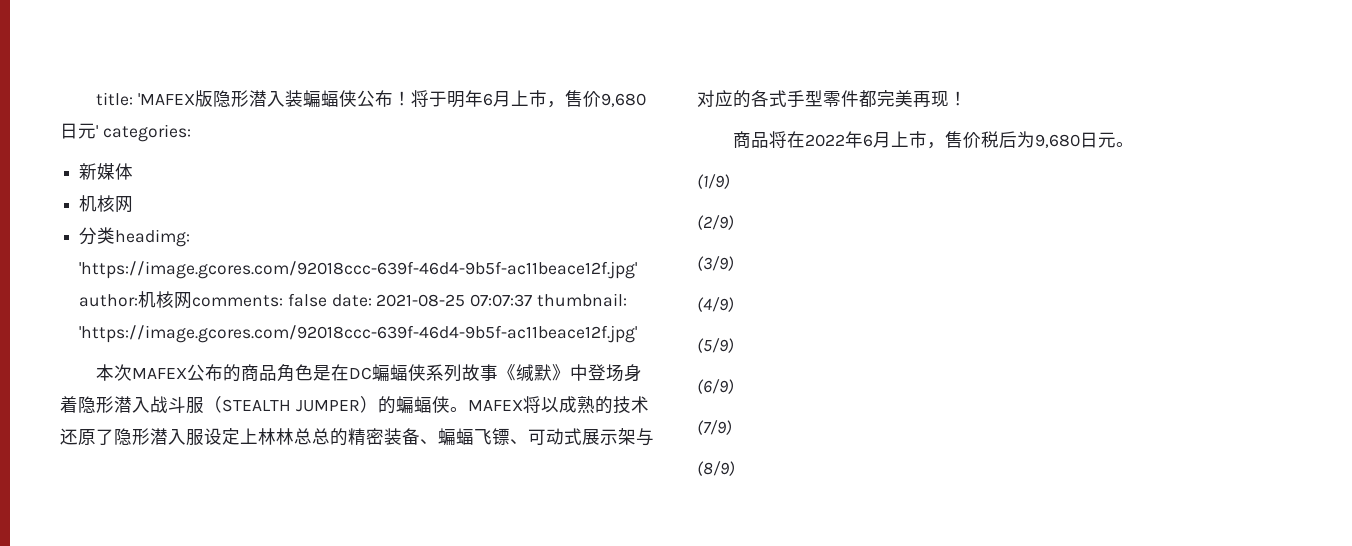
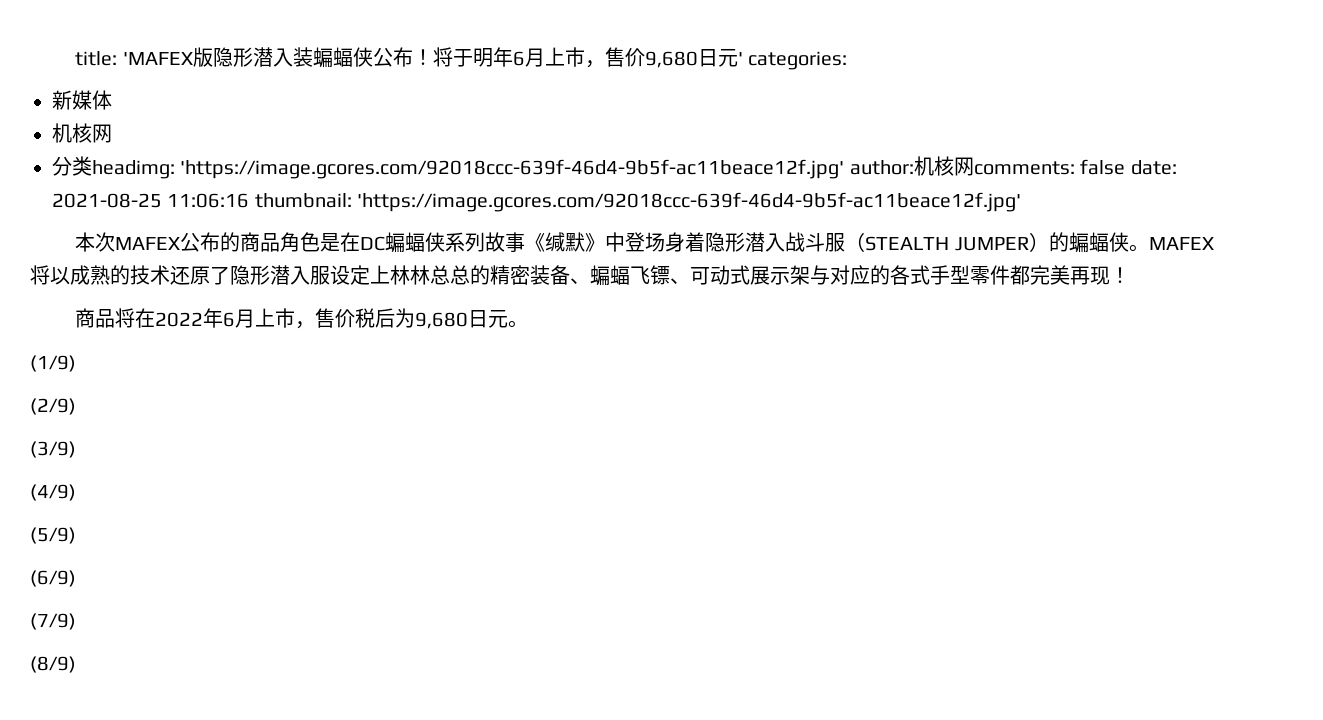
- 分类headimg: 'https://image.gcores.com/92018ccc-639f-46d4-9b5f-ac11beace12f.jpg' author:机核网comments: false date: 2021-08-25 07:07:37 thumbnail: 'https://image.gcores.com/92018ccc-639f-46d4-9b5f-ac11beace12f.jpg'
+ 分类headimg: 'https://image.gcores.com/92018ccc-639f-46d4-9b5f-ac11beace12f.jpg' author:机核网comments: false date: 2021-08-25 11:06:16 thumbnail: 'https://image.gcores.com/92018ccc-639f-46d4-9b5f-ac11beace12f.jpg'

